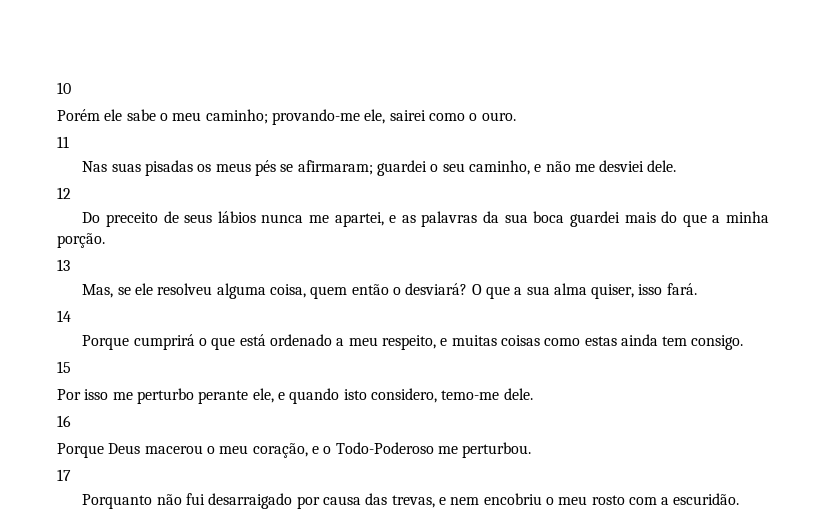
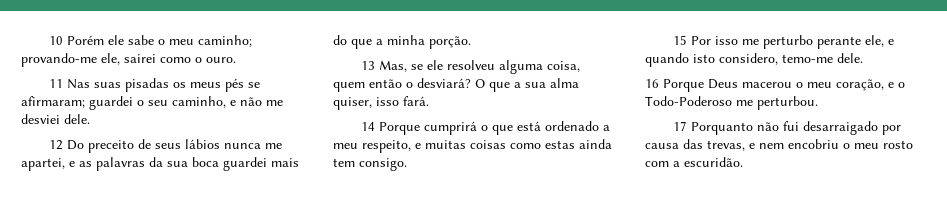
- 10
- Porém ele sabe o meu caminho; provando-me ele, sairei como o ouro.
+ 10 Porém ele sabe o meu caminho; provando-me ele, sairei como o ouro.
- 11
- Nas suas pisadas os meus pés se afirmaram; guardei o seu caminho, e não me desviei dele.
+ 11 Nas suas pisadas os meus pés se afirmaram; guardei o seu caminho, e não me desviei dele.
- 12
- Do preceito de seus lábios nunca me apartei, e as palavras da sua boca guardei mais do que a minha porção.
+ 12 Do preceito de seus lábios nunca me apartei, e as palavras da sua boca guardei mais do que a minha porção.
- 13
- Mas, se ele resolveu alguma coisa, quem então o desviará?
+ 13 Mas, se ele resolveu alguma coisa, quem então o desviará?
- 14
- Porque cumprirá o que está ordenado a meu respeito, e muitas coisas como estas ainda tem consigo.
+ 14 Porque cumprirá o que está ordenado a meu respeito, e muitas coisas como estas ainda tem consigo.
- 15
- Por isso me perturbo perante ele, e quando isto considero, temo-me dele.
+ 15 Por isso me perturbo perante ele, e quando isto considero, temo-me dele.
- 16
- Porque Deus macerou o meu coração, e o Todo-Poderoso me perturbou.
+ 16 Porque Deus macerou o meu coração, e o Todo-Poderoso me perturbou.
- 17
- Porquanto não fui desarraigado por causa das trevas, e nem encobriu o meu rosto com a escuridão.
+ 17 Porquanto não fui desarraigado por causa das trevas, e nem encobriu o meu rosto com a escuridão.

